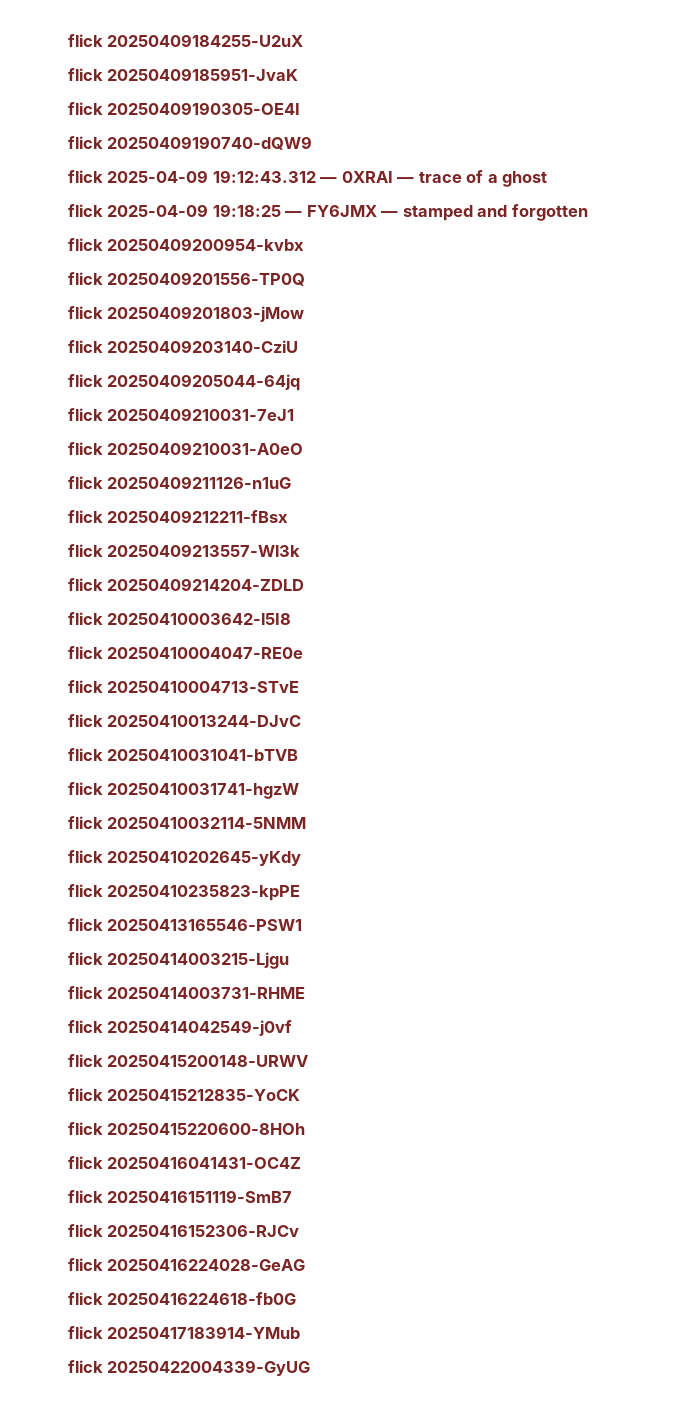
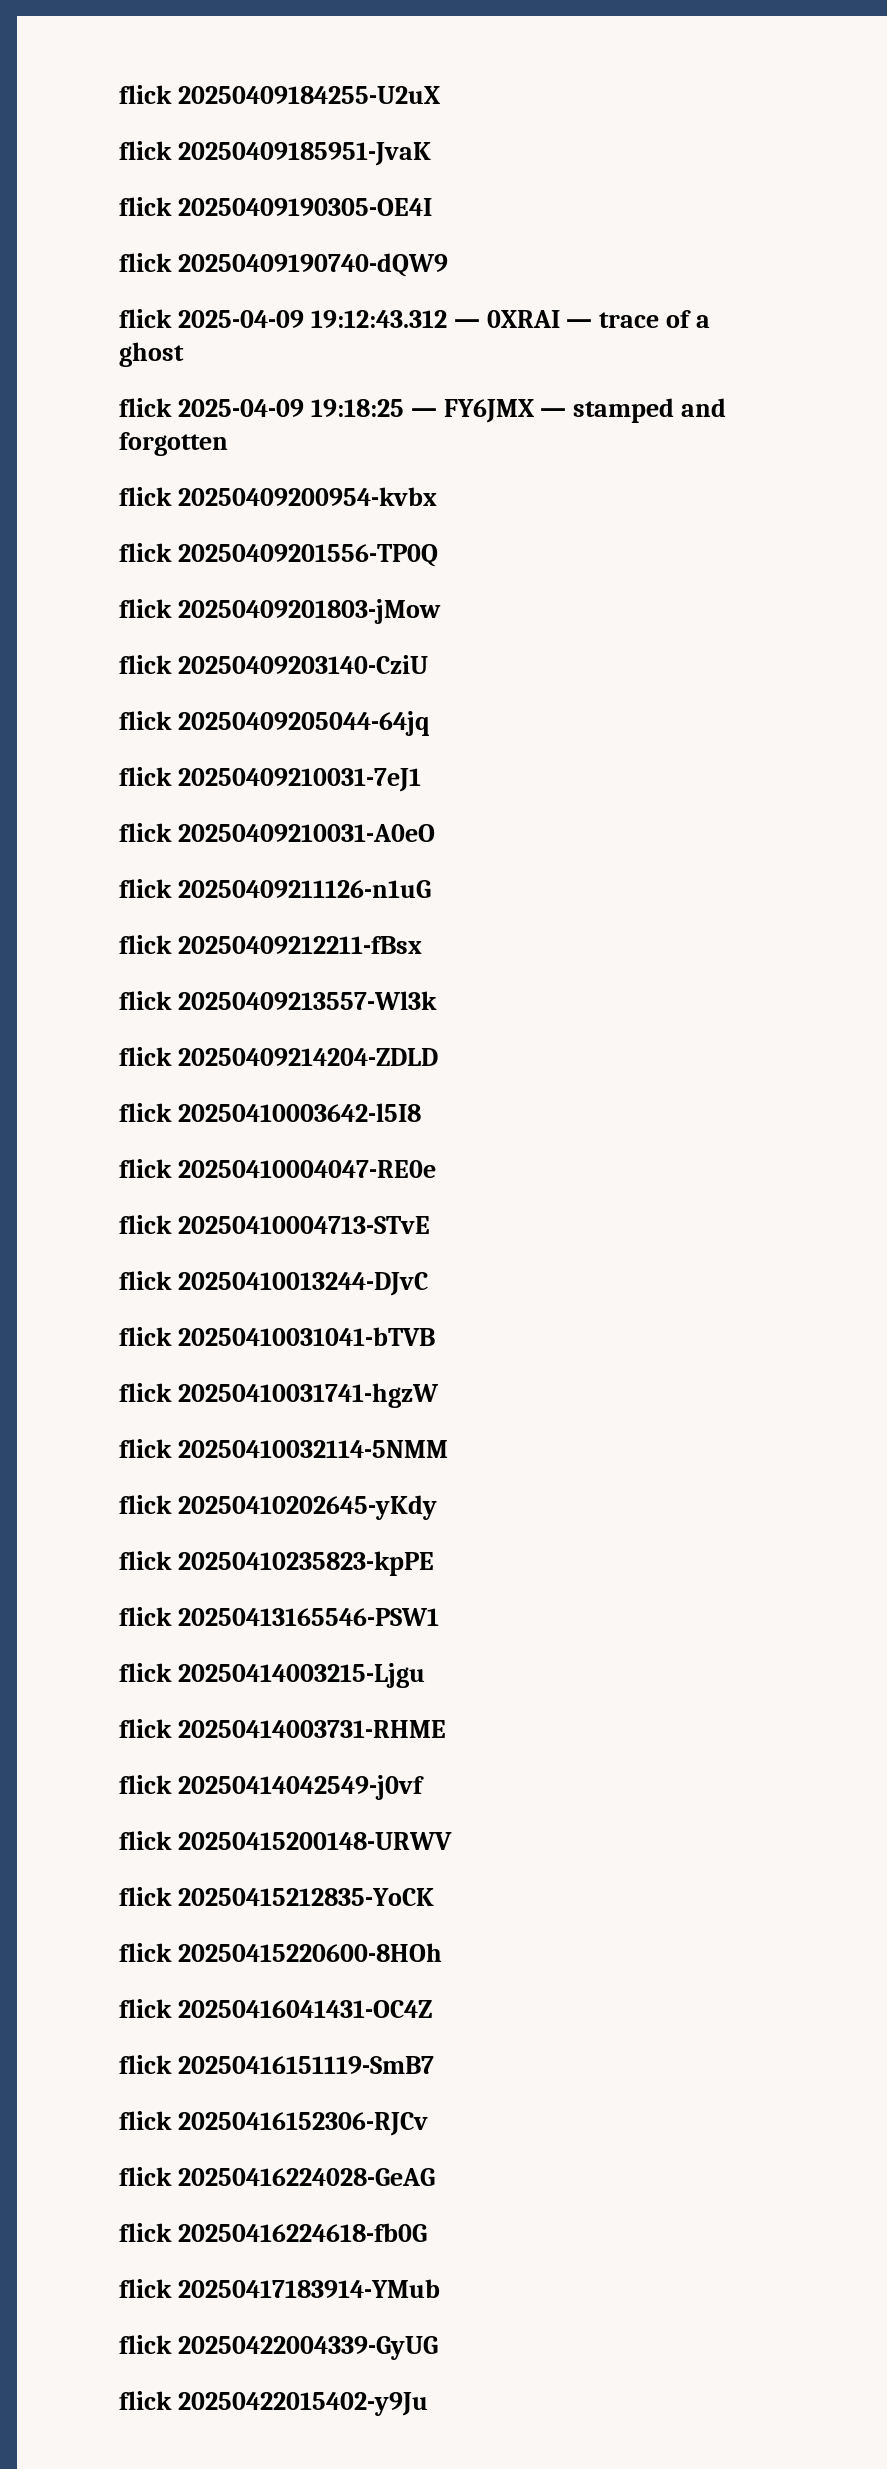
+ flick 20250422015402-y9Ju

